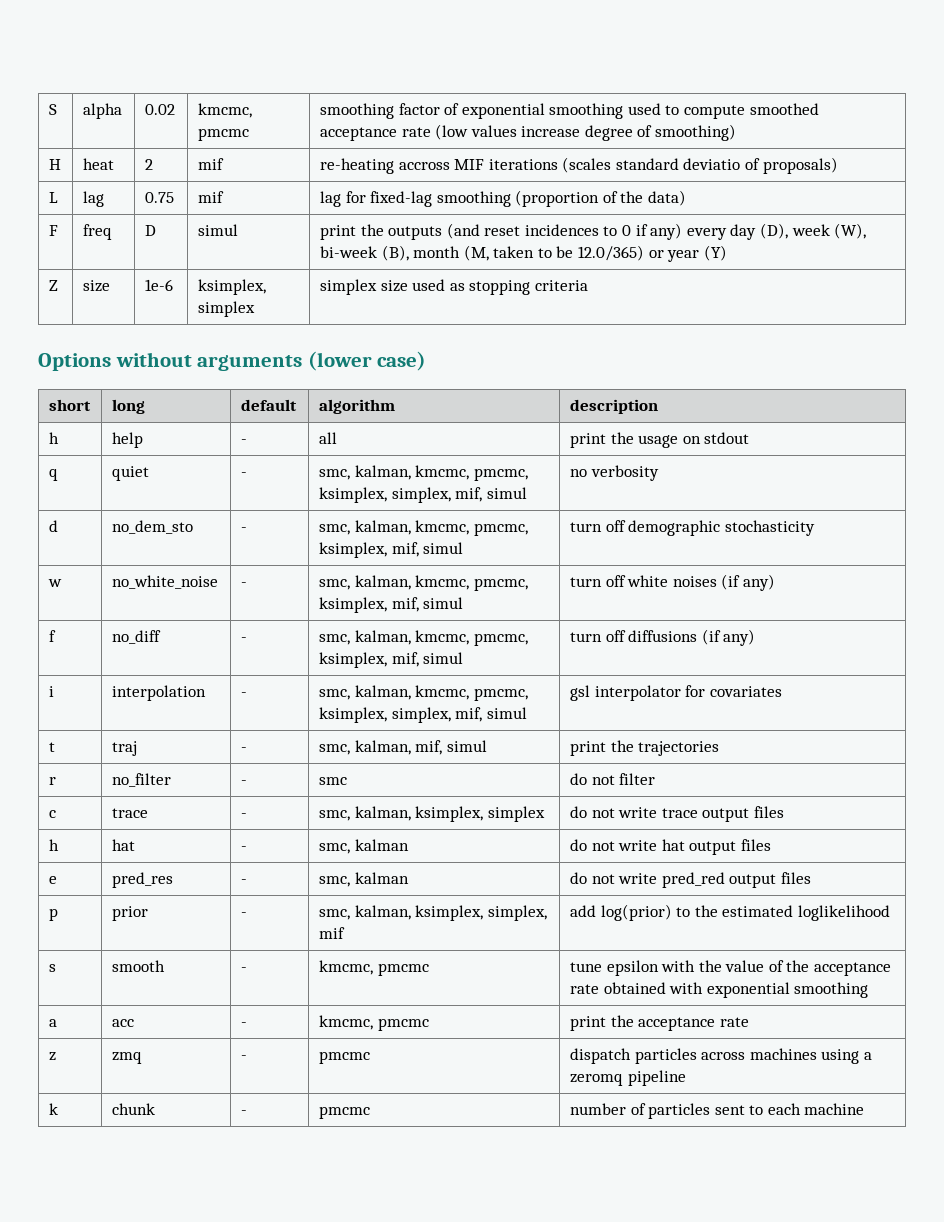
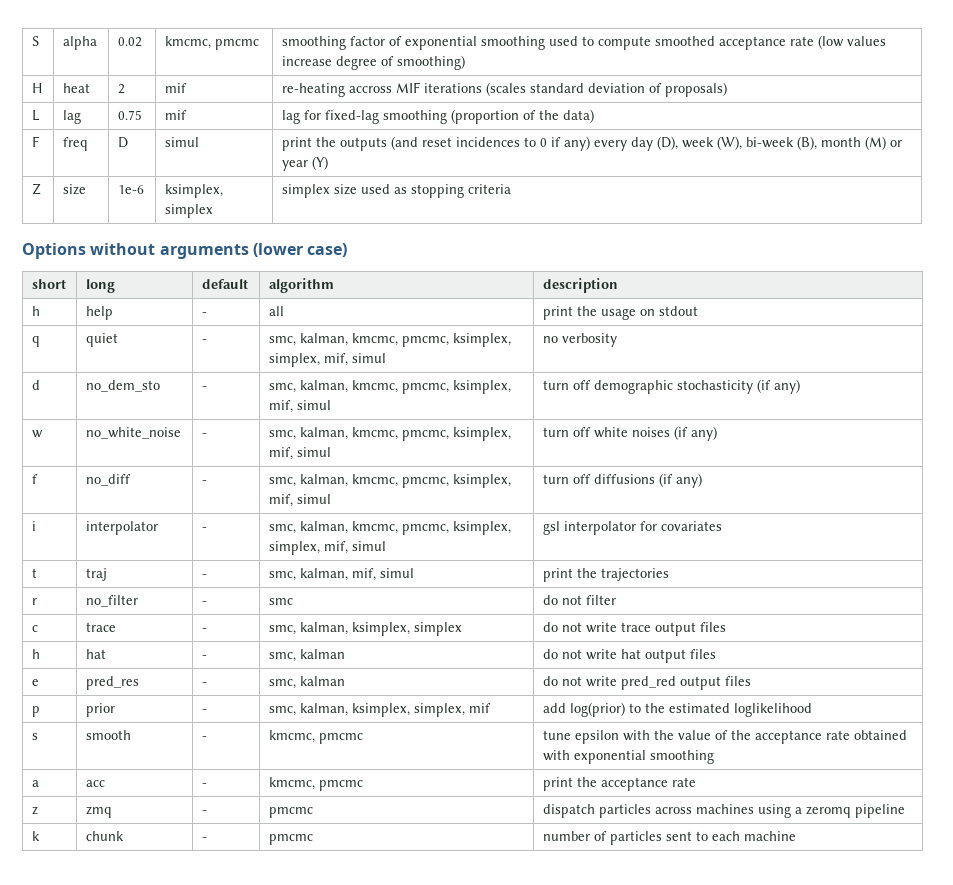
- H | heat | 2 | mif | re-heating accross MIF iterations (scales standard deviatio of proposals)
+ H | heat | 2 | mif | re-heating accross MIF iterations (scales standard deviation of proposals)
- F | freq | D | simul | print the outputs (and reset incidences to 0 if any) every day (D), week (W), bi-week (B), month (M, taken to be 12.0/365) or year (Y)
+ F | freq | D | simul | print the outputs (and reset incidences to 0 if any) every day (D), week (W), bi-week (B), month (M) or year (Y)
- d | no_dem_sto | - | smc, kalman, kmcmc, pmcmc, ksimplex, mif, simul | turn off demographic stochasticity
+ d | no_dem_sto | - | smc, kalman, kmcmc, pmcmc, ksimplex, mif, simul | turn off demographic stochasticity (if any)
- i | interpolation | - | smc, kalman, kmcmc, pmcmc, ksimplex, simplex, mif, simul | gsl interpolator for covariates
+ i | interpolator | - | smc, kalman, kmcmc, pmcmc, ksimplex, simplex, mif, simul | gsl interpolator for covariates

